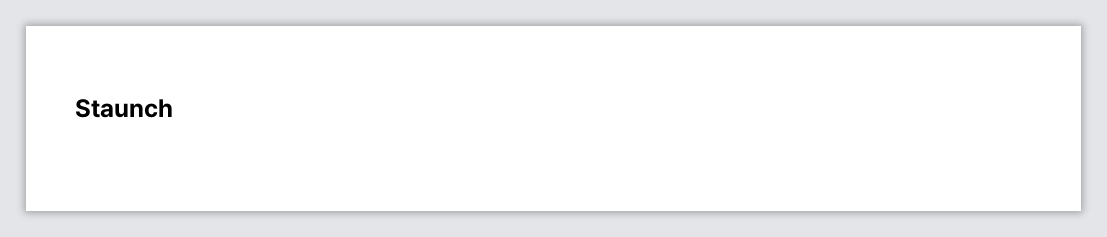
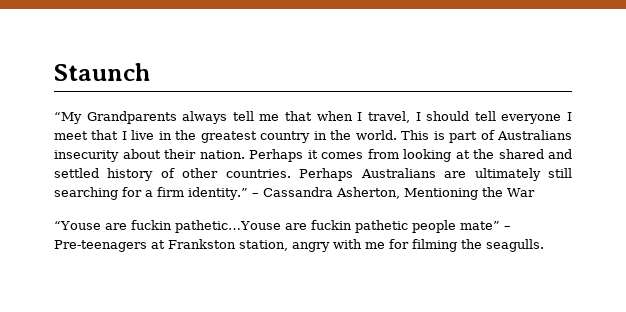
+ “My Grandparents always tell me that when I travel, I should tell everyone I meet that I live in the greatest country in the world. This is part of Australians insecurity about their nation. Perhaps it comes from looking at the shared and settled history of other countries. Perhaps Australians are ultimately still searching for a firm identity.” – Cassandra Asherton, Mentioning the War
+ “Youse are fuckin pathetic…Youse are fuckin pathetic people mate” – Pre-teenagers at Frankston station, angry with me for filming the seagulls.

